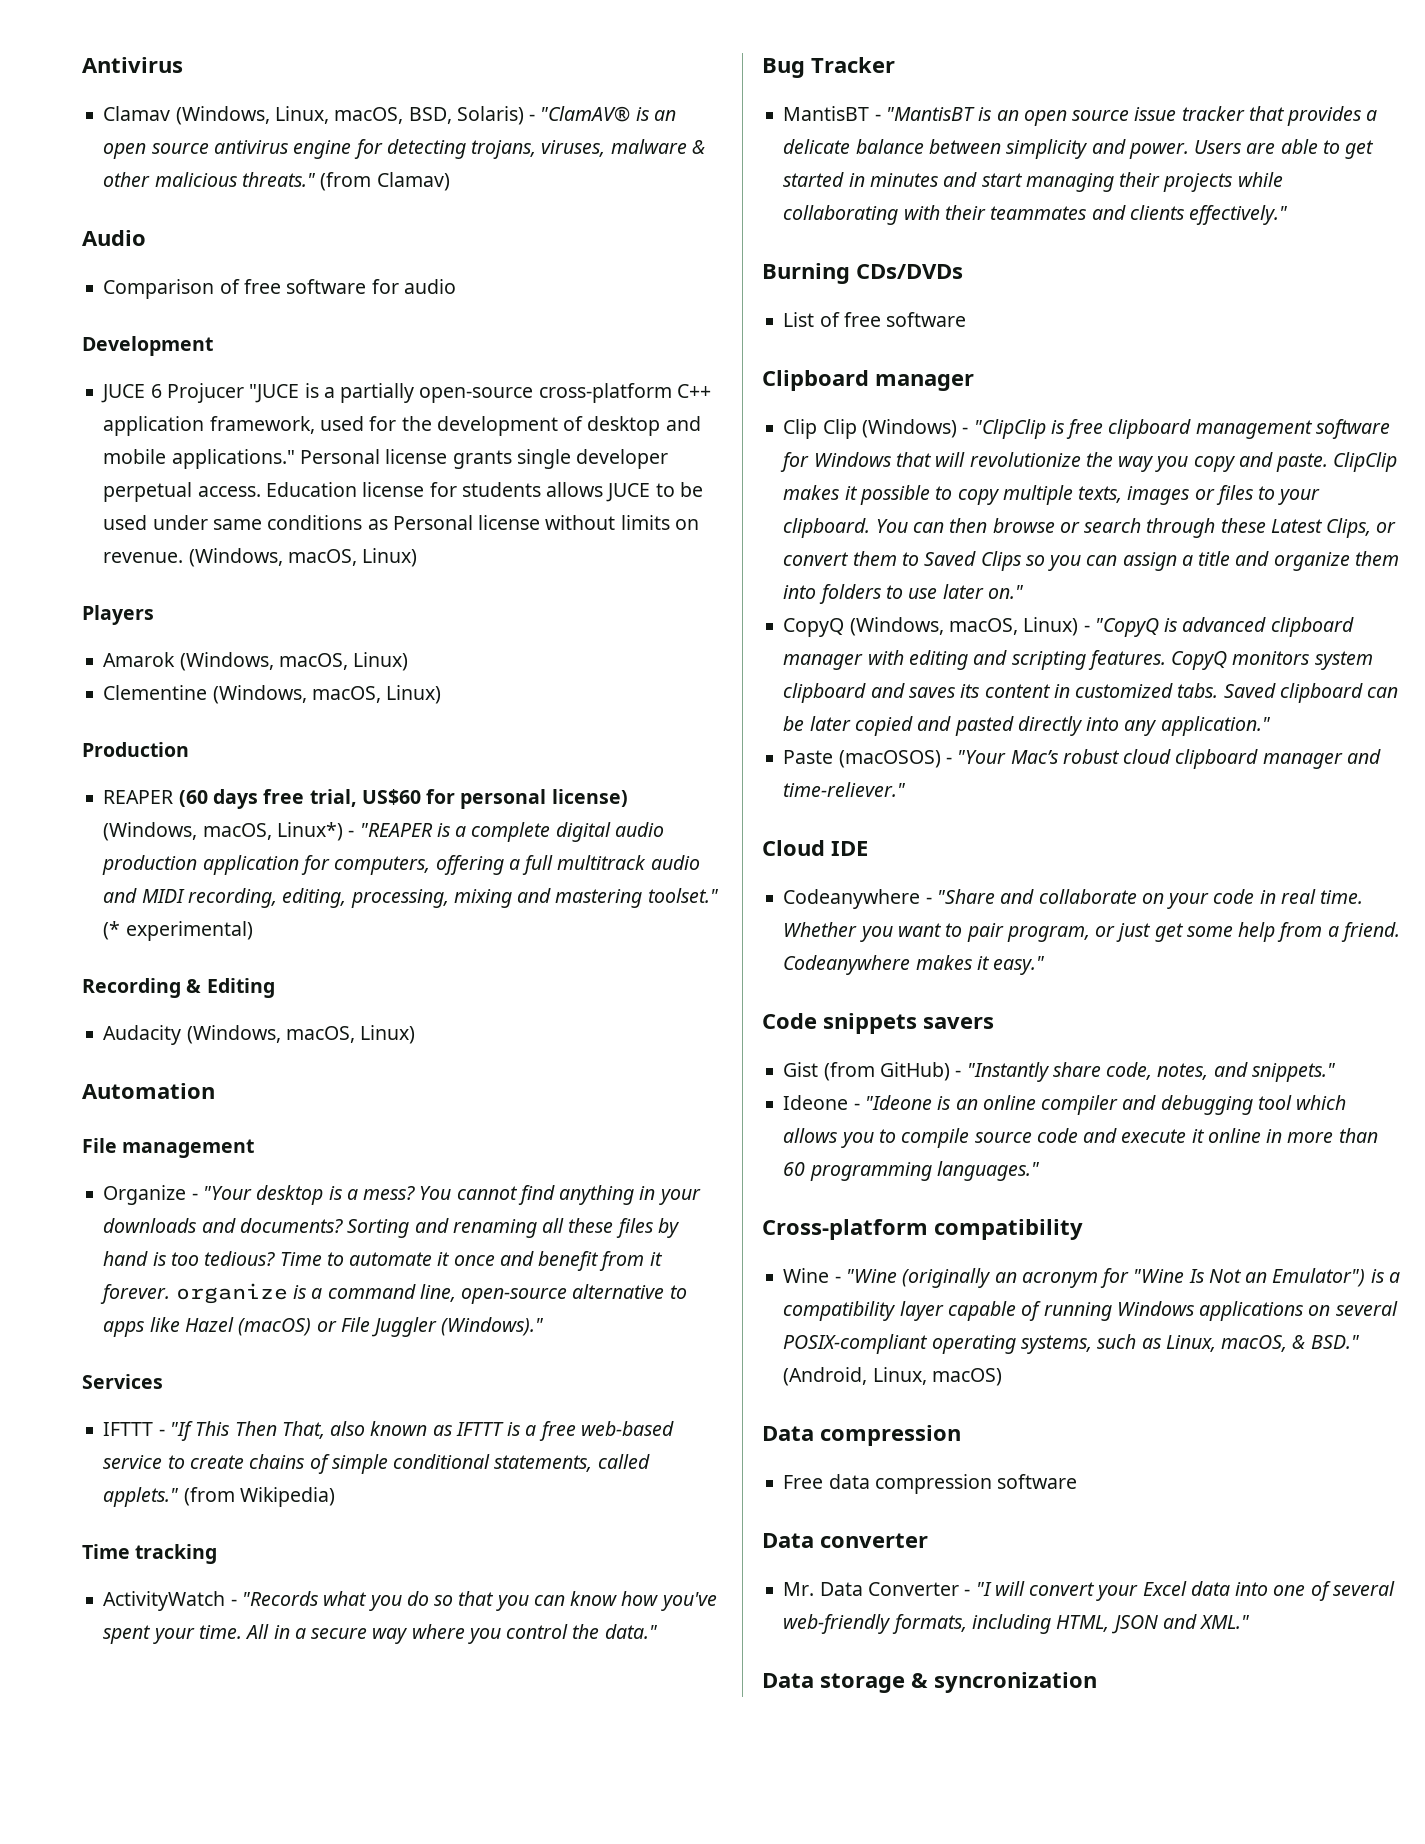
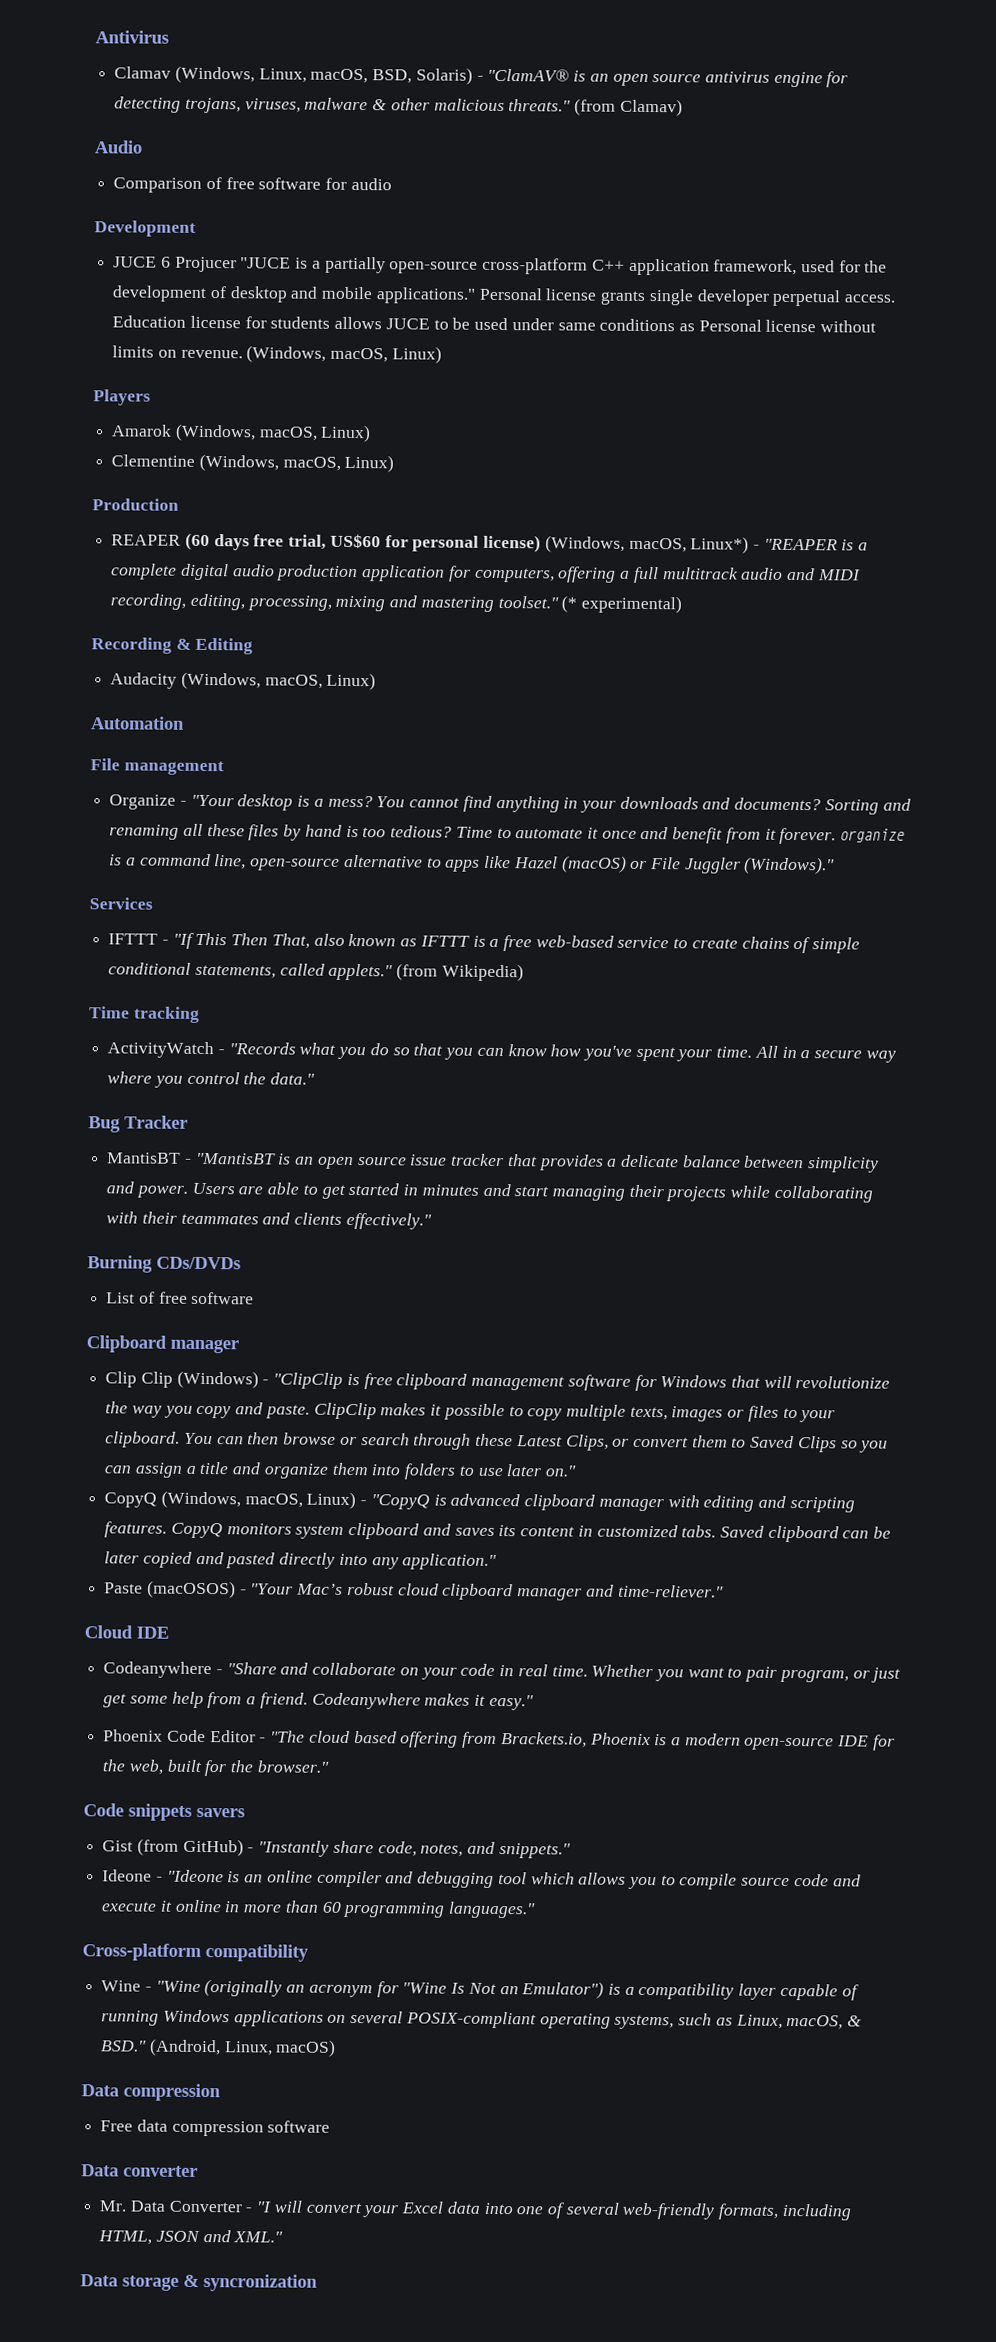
+ Phoenix Code Editor - "The cloud based offering from Brackets.io, Phoenix is a modern open-source IDE for the web, built for the browser."

